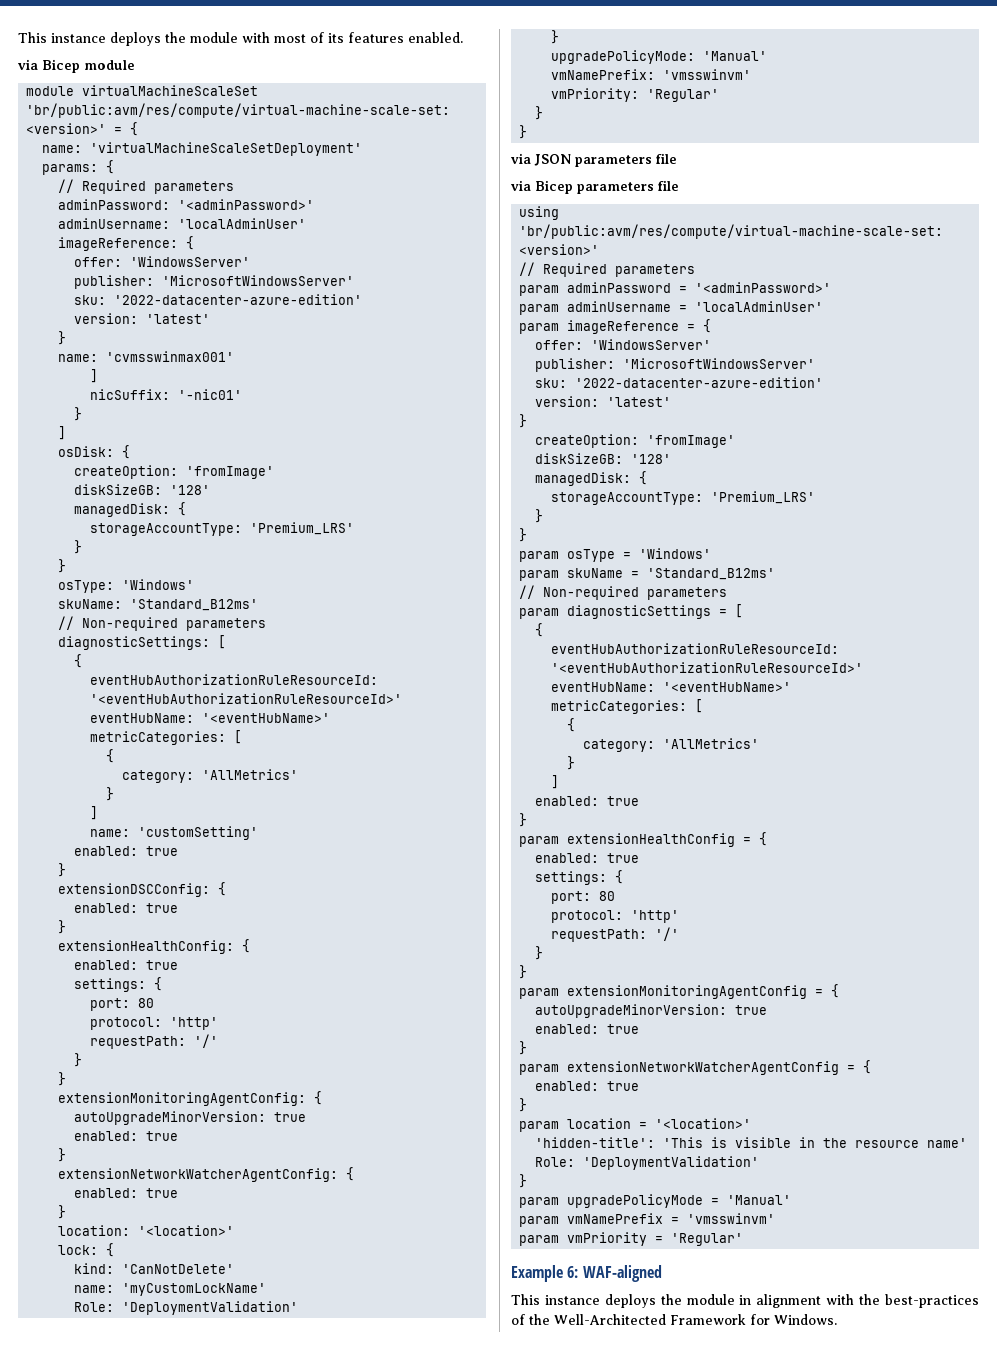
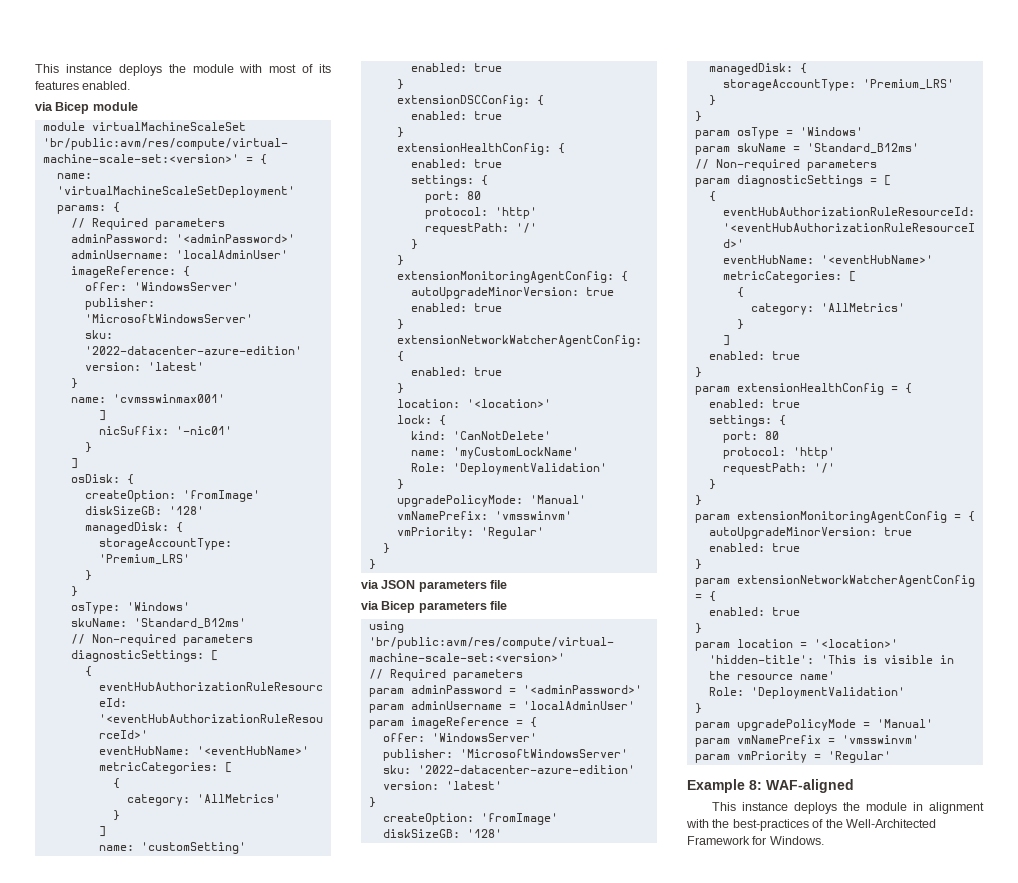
- Example 6: WAF-aligned
+ Example 8: WAF-aligned

